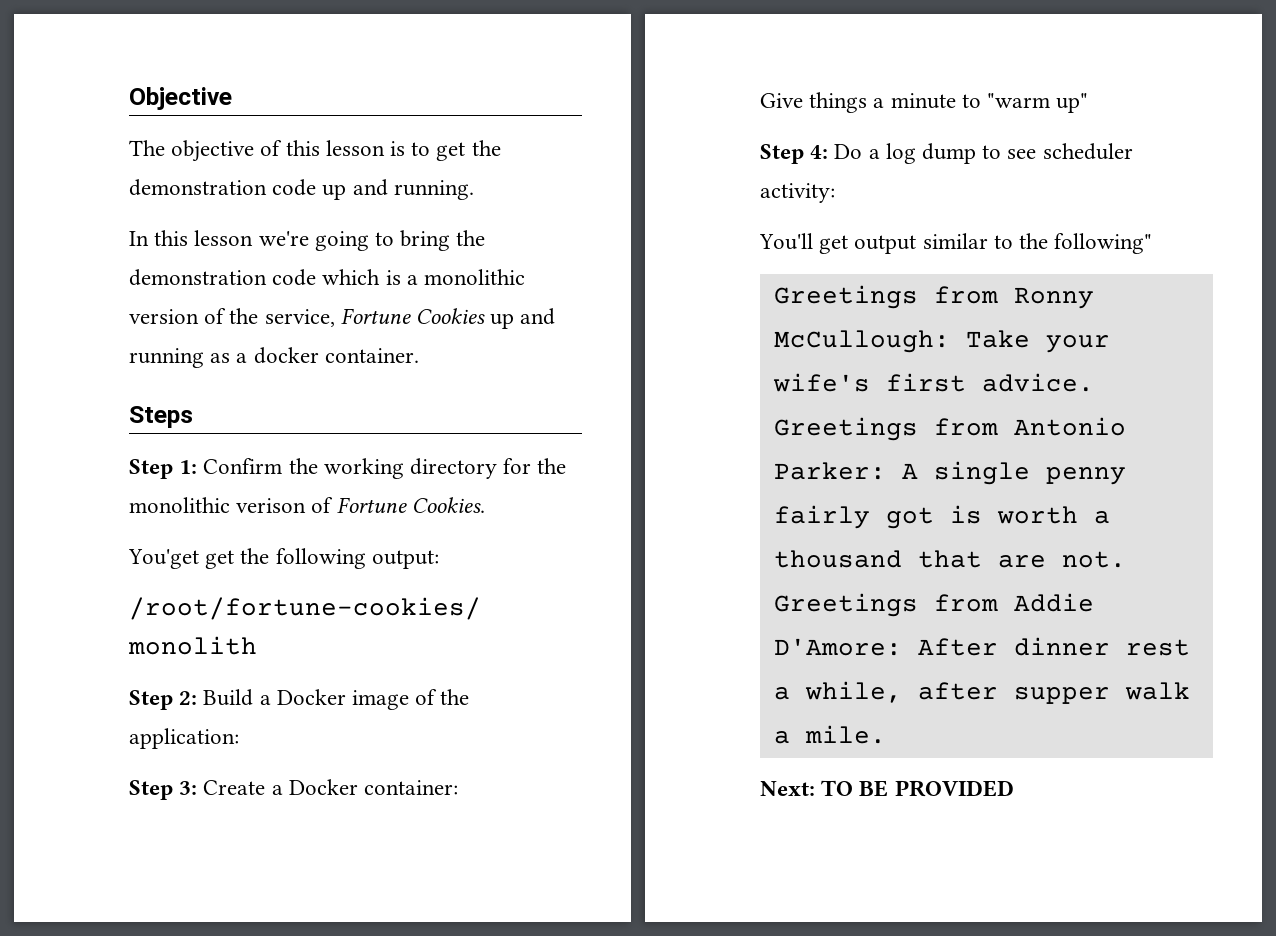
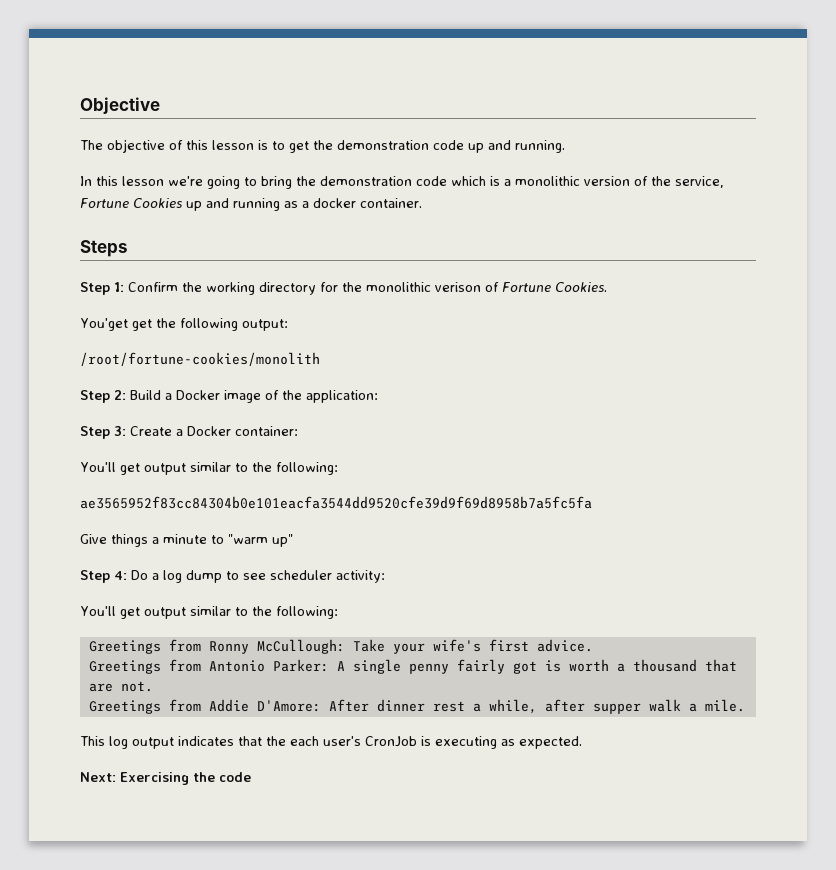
  Step 3: Create a Docker container:
+ You'll get output similar to the following:
+ ae3565952f83cc84304b0e101eacfa3544dd9520cfe39d9f69d8958b7a5fc5fa
  Step 4: Do a log dump to see scheduler activity:
- You'll get output similar to the following"
+ You'll get output similar to the following:
- Next: TO BE PROVIDED
+ This log output indicates that the each user's CronJob is executing as expected.
+ Next: Exercising the code

